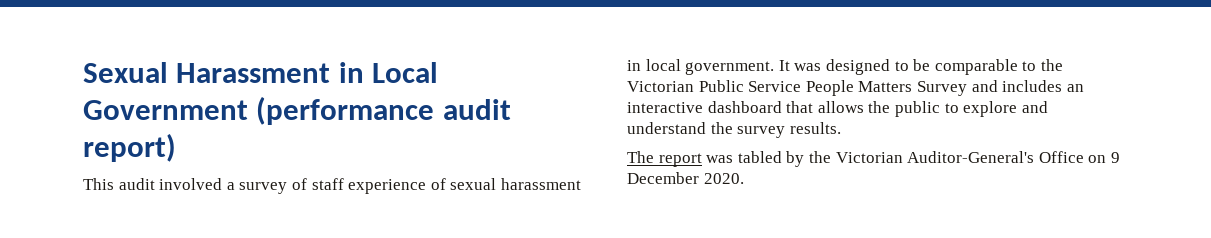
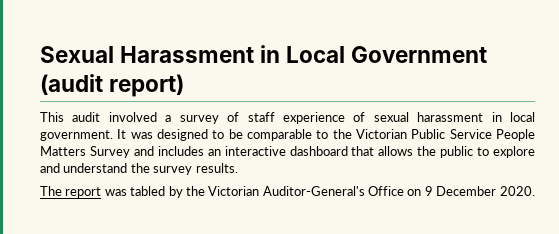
- Sexual Harassment in Local Government (performance audit report)
+ Sexual Harassment in Local Government (audit report)

